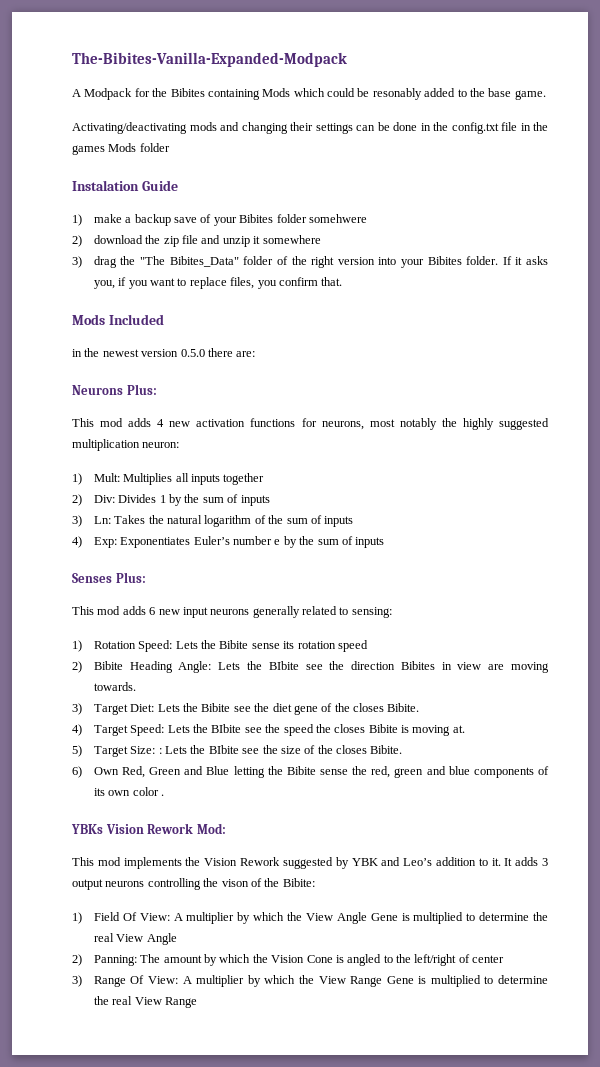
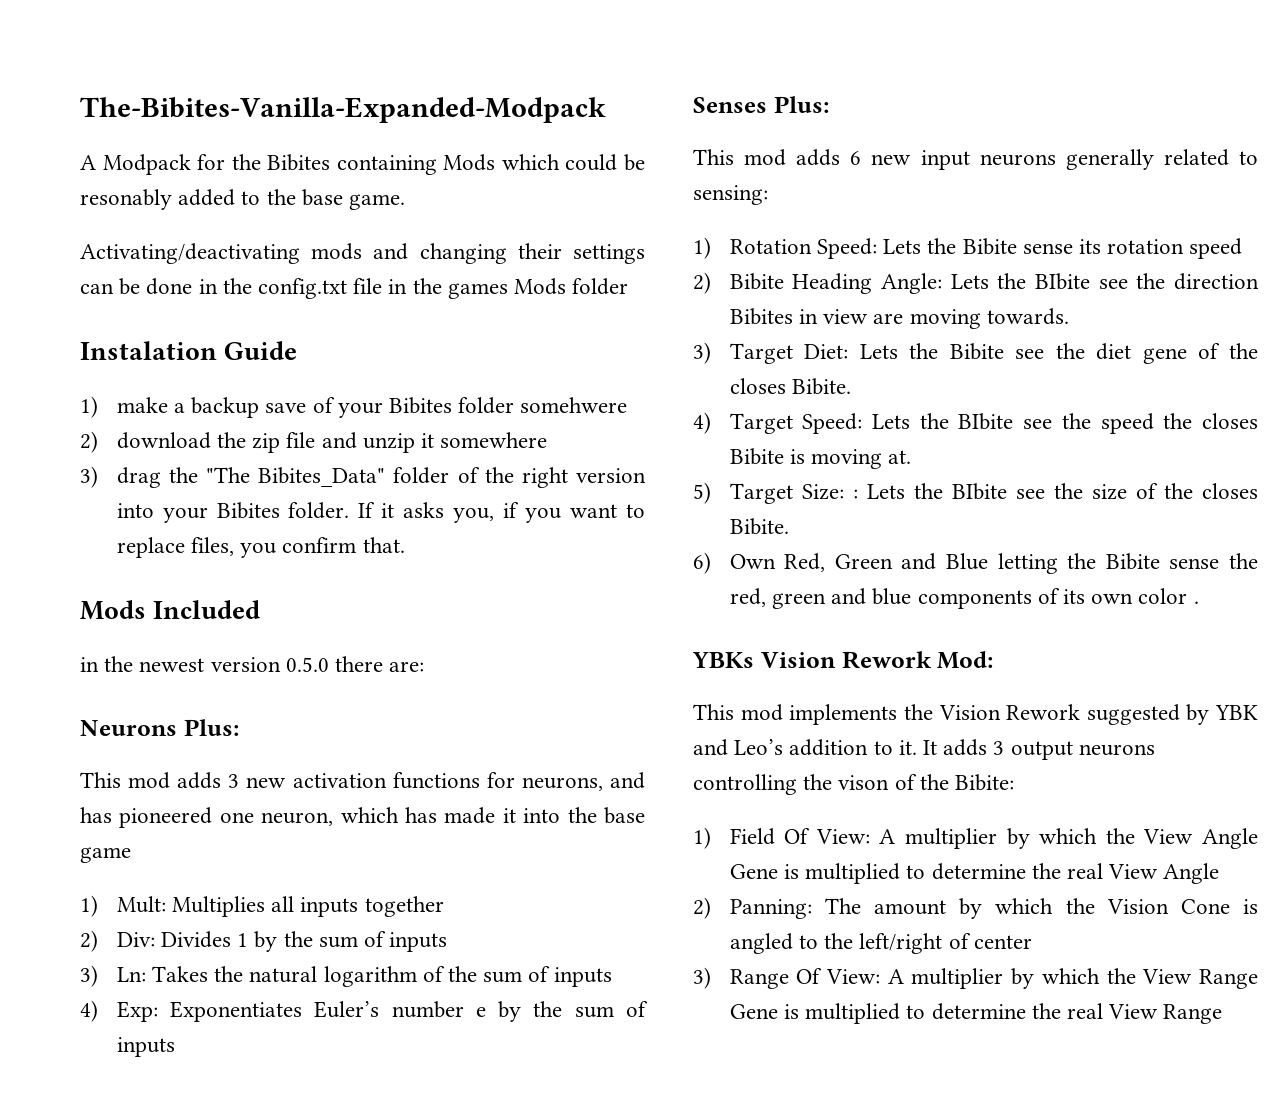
- This mod adds 4 new activation functions for neurons, most notably the highly suggested multiplication neuron:
+ This mod adds 3 new activation functions for neurons, and has pioneered one neuron, which has made it into the base game

